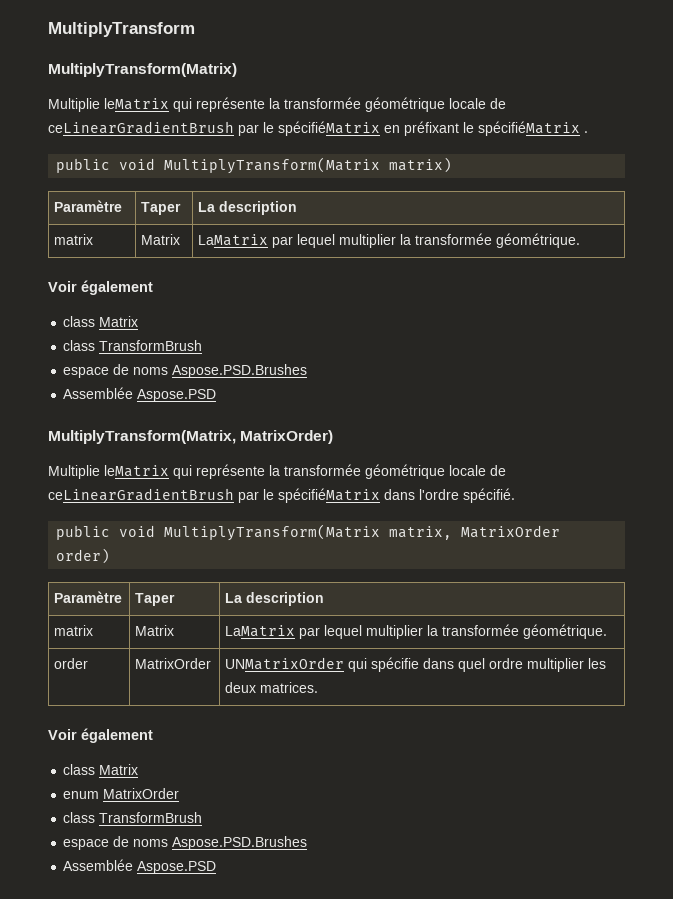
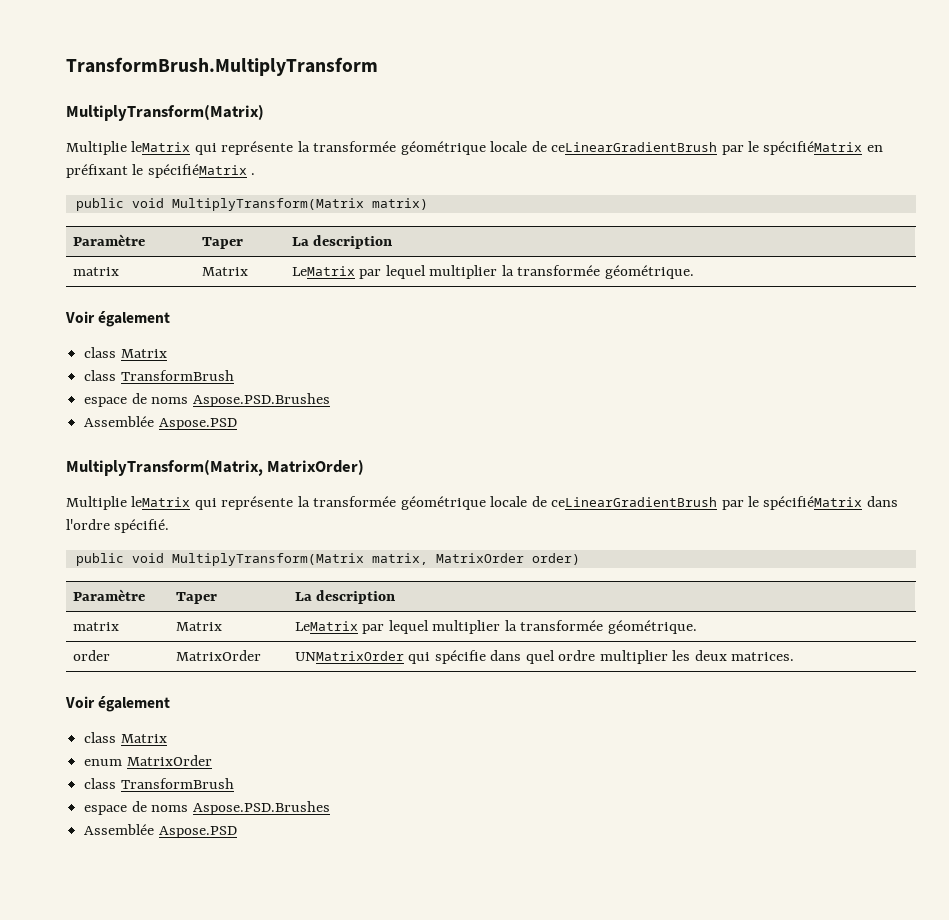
- MultiplyTransform
+ TransformBrush.MultiplyTransform
  public void MultiplyTransform(Matrix matrix)
  Paramètre | Taper | La description
- matrix | Matrix | LaMatrix par lequel multiplier la transformée géométrique.
+ matrix | Matrix | LeMatrix par lequel multiplier la transformée géométrique.
  public void MultiplyTransform(Matrix matrix, MatrixOrder order)
  Paramètre | Taper | La description
- matrix | Matrix | LaMatrix par lequel multiplier la transformée géométrique.
+ matrix | Matrix | LeMatrix par lequel multiplier la transformée géométrique.

